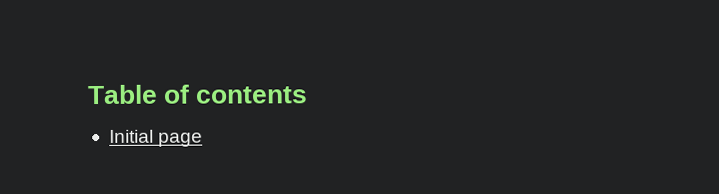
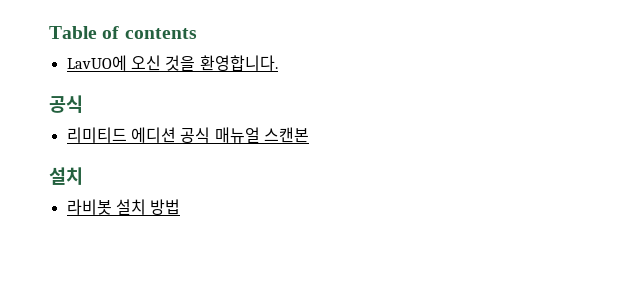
- Initial page
+ LavUO에 오신 것을 환영합니다.
+ 공식
+ 리미티드 에디션 공식 매뉴얼 스캔본
+ 설치
+ 라비봇 설치 방법

